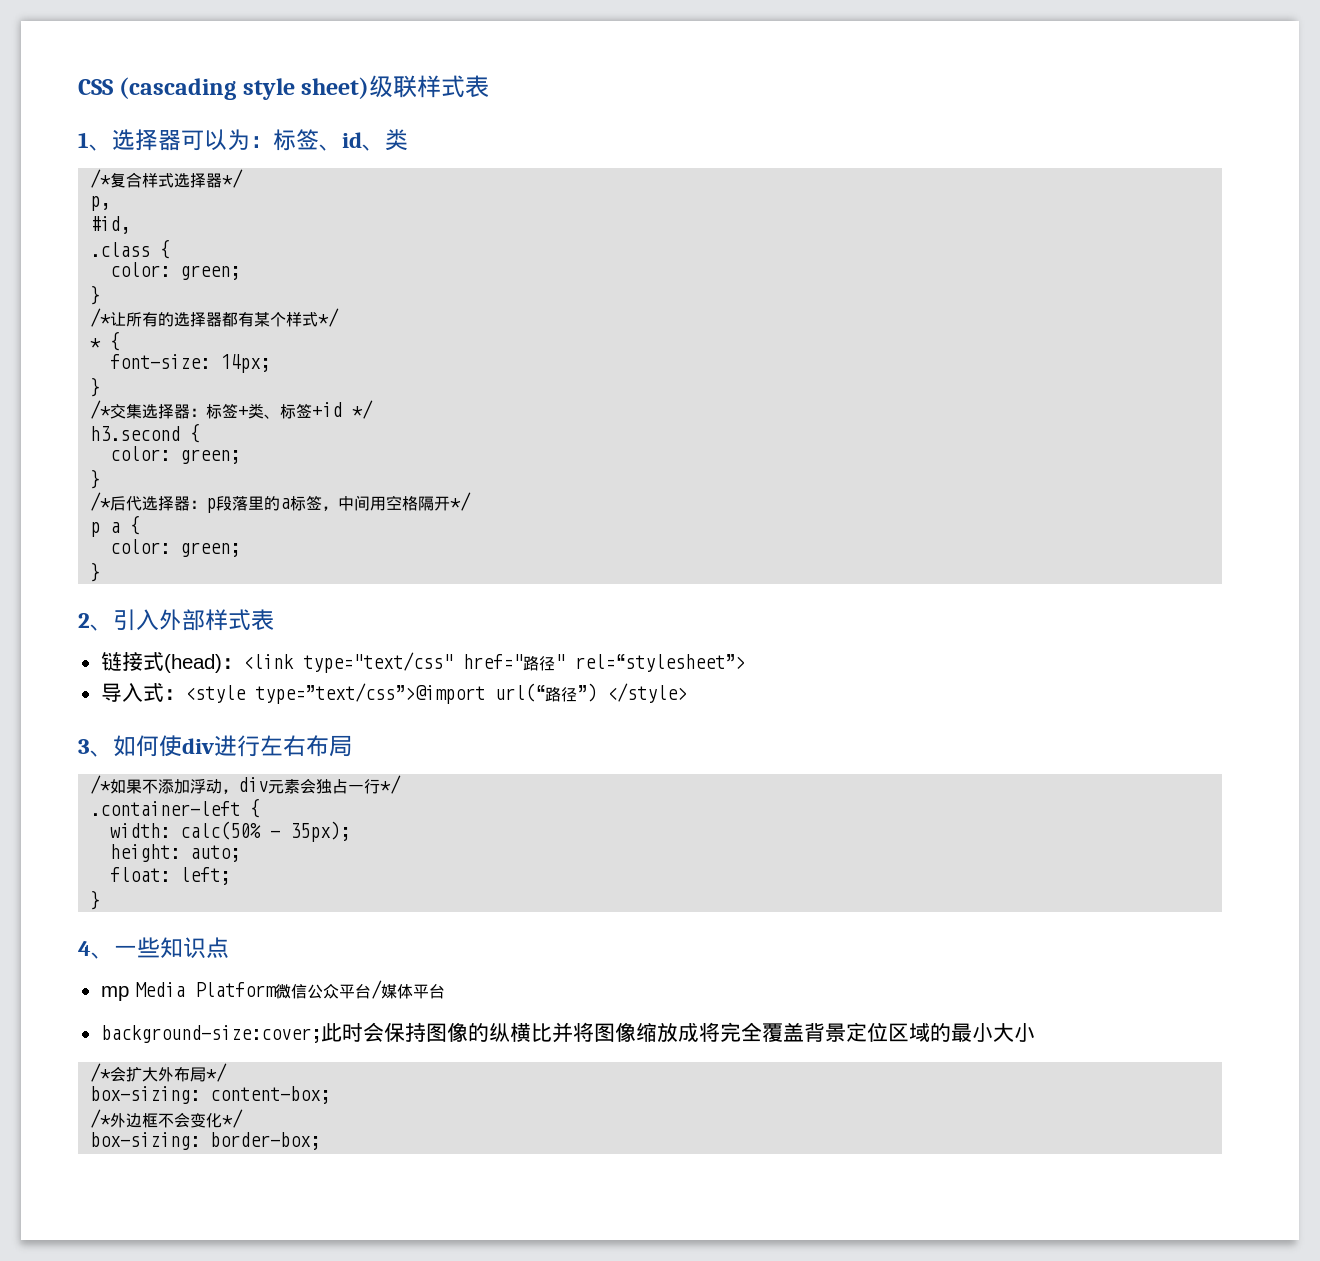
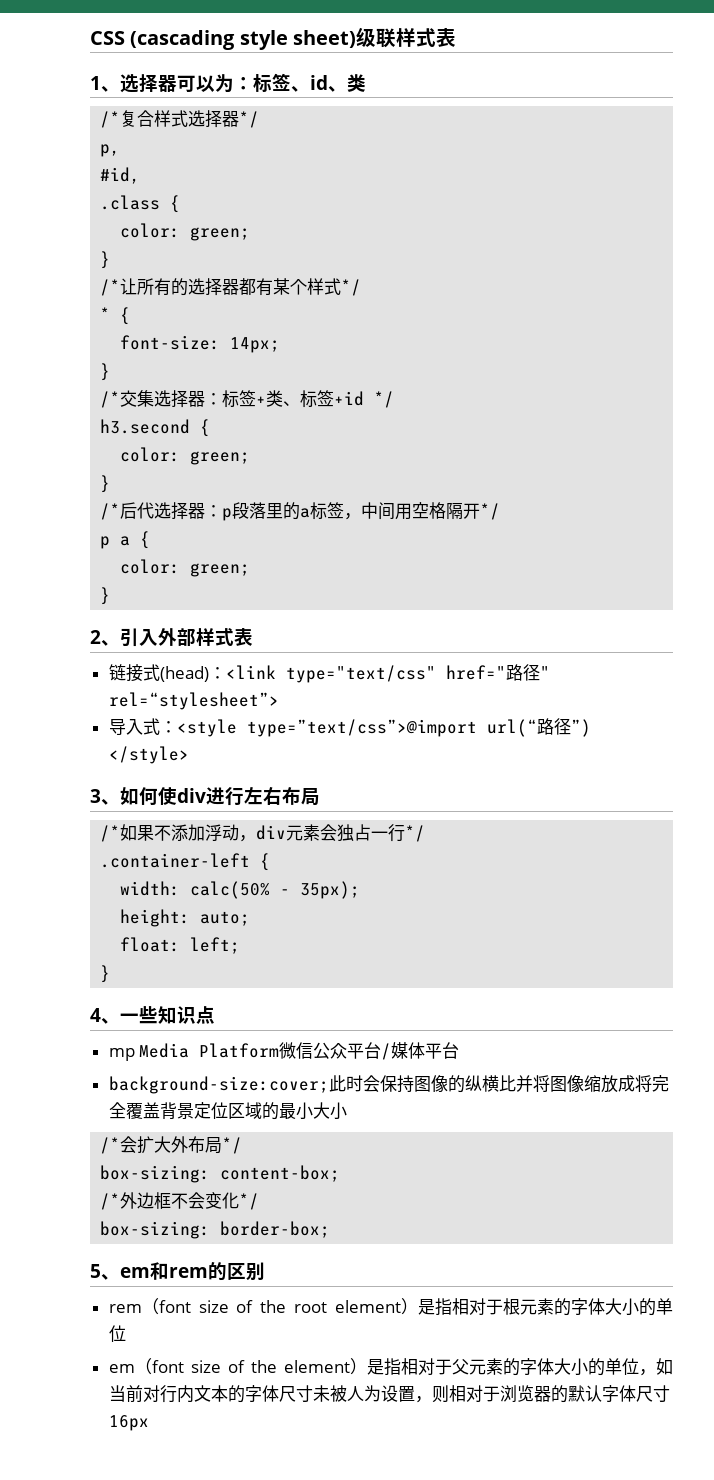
+ 5、em和rem的区别
+ rem（font size of the root element）是指相对于根元素的字体大小的单位
+ em（font size of the element）是指相对于父元素的字体大小的单位，如当前对行内文本的字体尺寸未被人为设置，则相对于浏览器的默认字体尺寸16px

